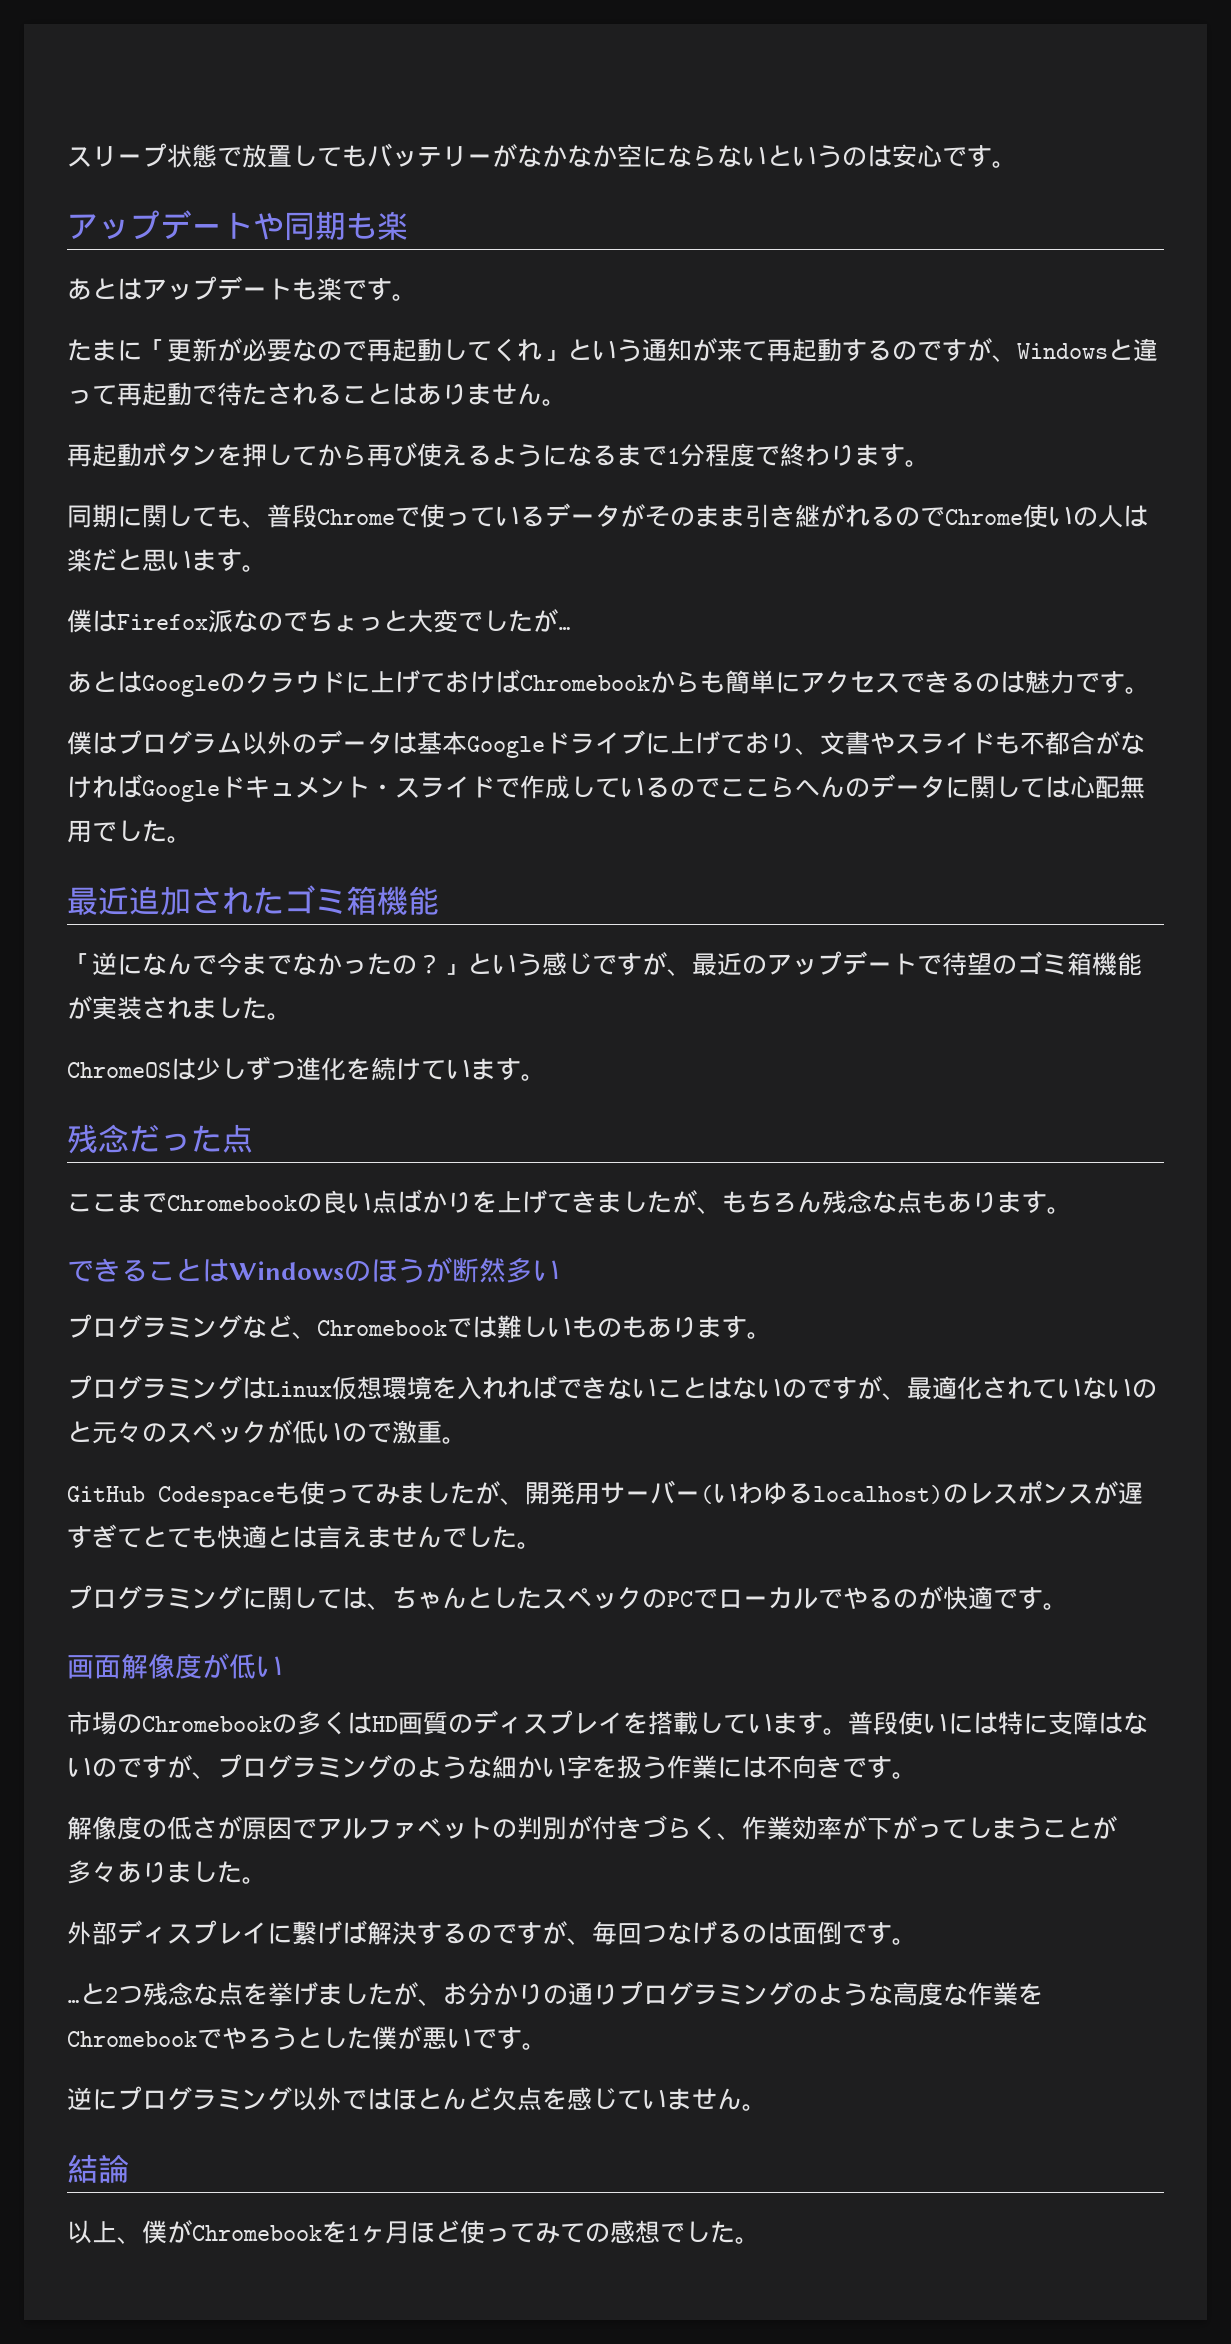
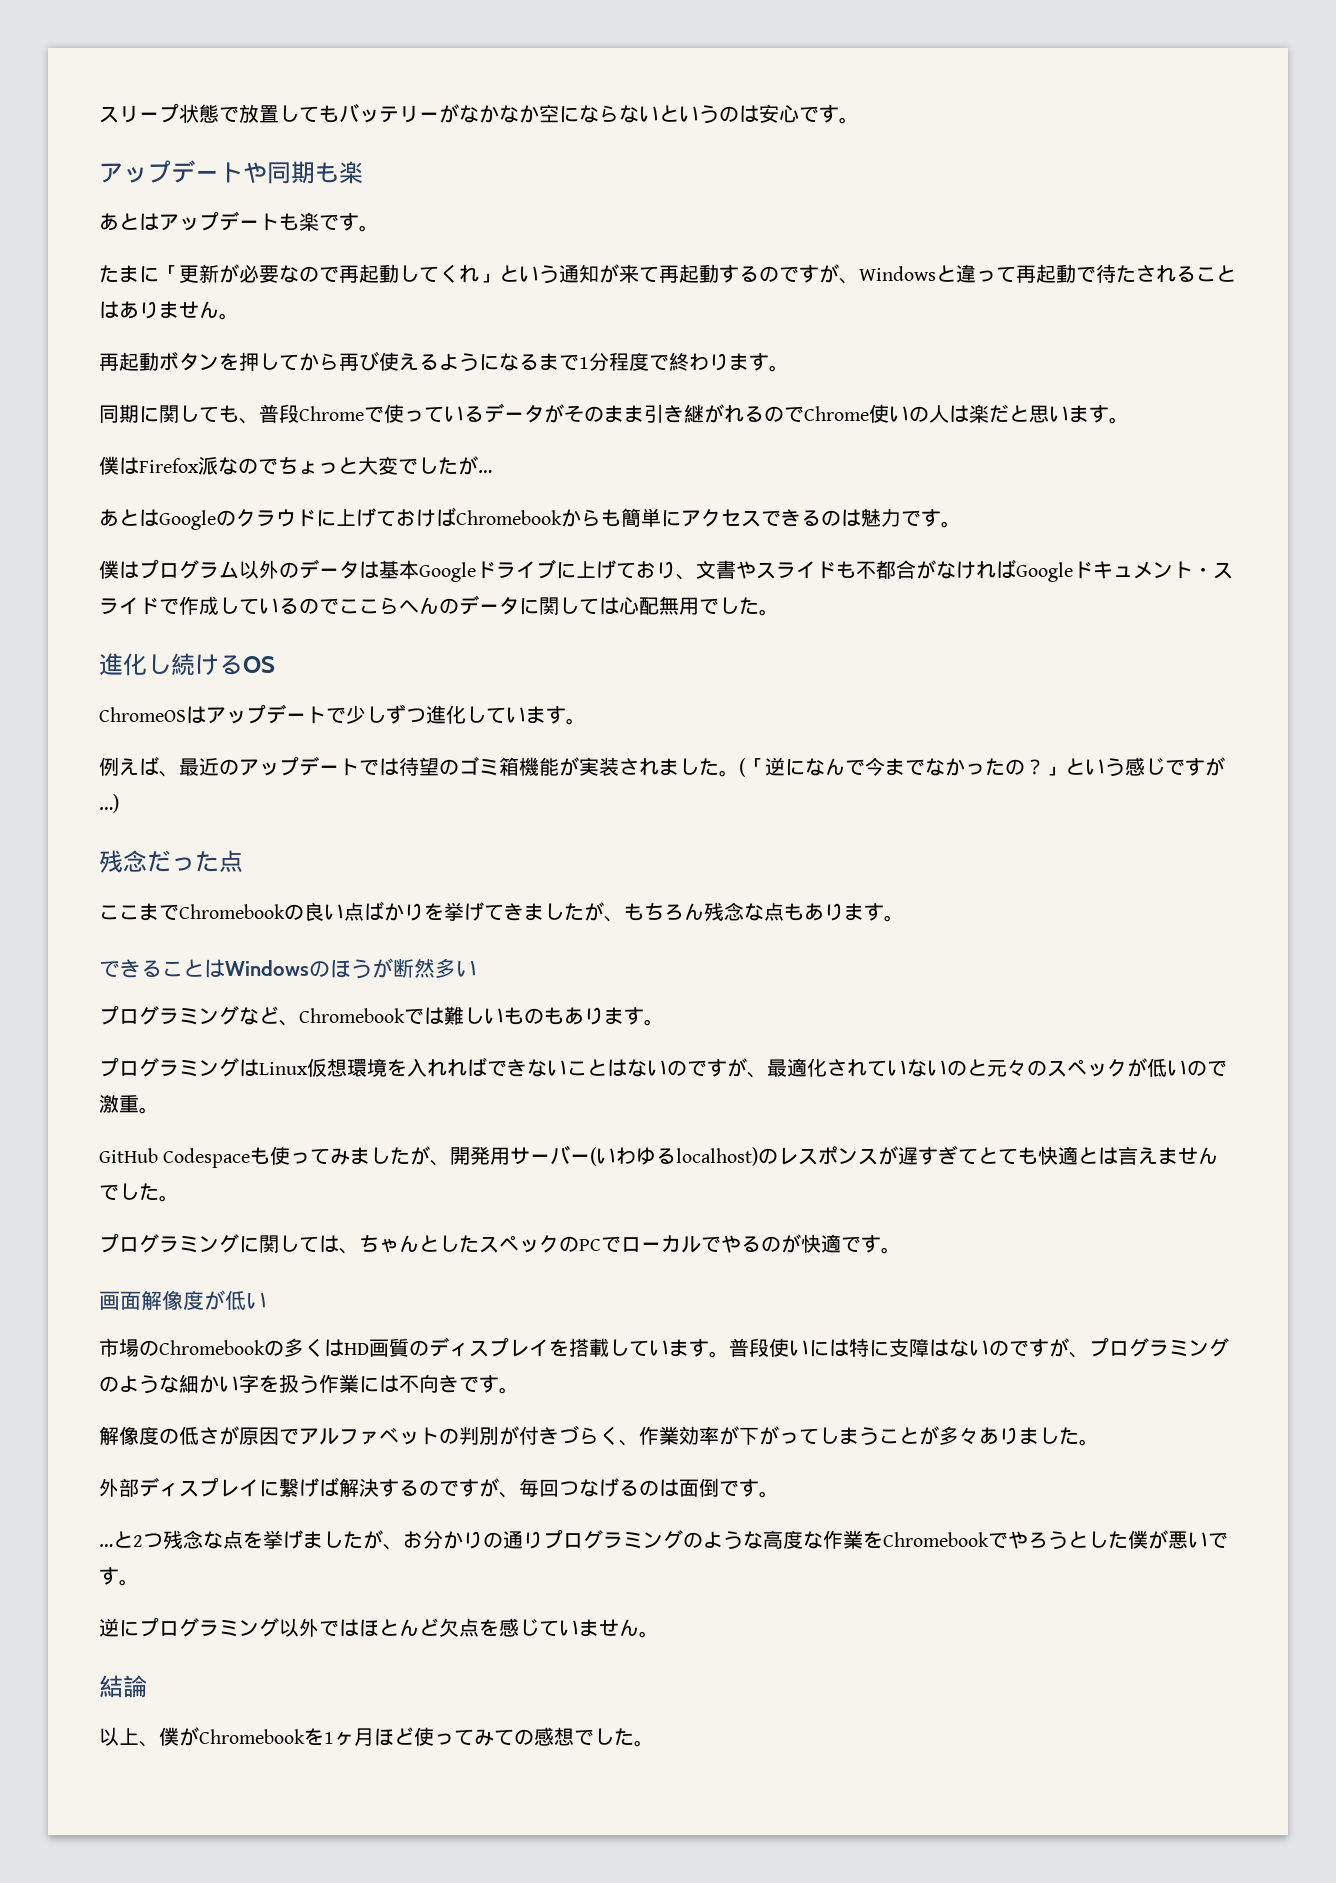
- 最近追加されたゴミ箱機能
- 「逆になんで今までなかったの？」という感じですが、最近のアップデートで待望のゴミ箱機能が実装されました。
- ChromeOSは少しずつ進化を続けています。
+ 進化し続けるOS
+ ChromeOSはアップデートで少しずつ進化しています。
+ 例えば、最近のアップデートでは待望のゴミ箱機能が実装されました。(「逆になんで今までなかったの？」という感じですが…)
- ここまでChromebookの良い点ばかりを上げてきましたが、もちろん残念な点もあります。
+ ここまでChromebookの良い点ばかりを挙げてきましたが、もちろん残念な点もあります。

